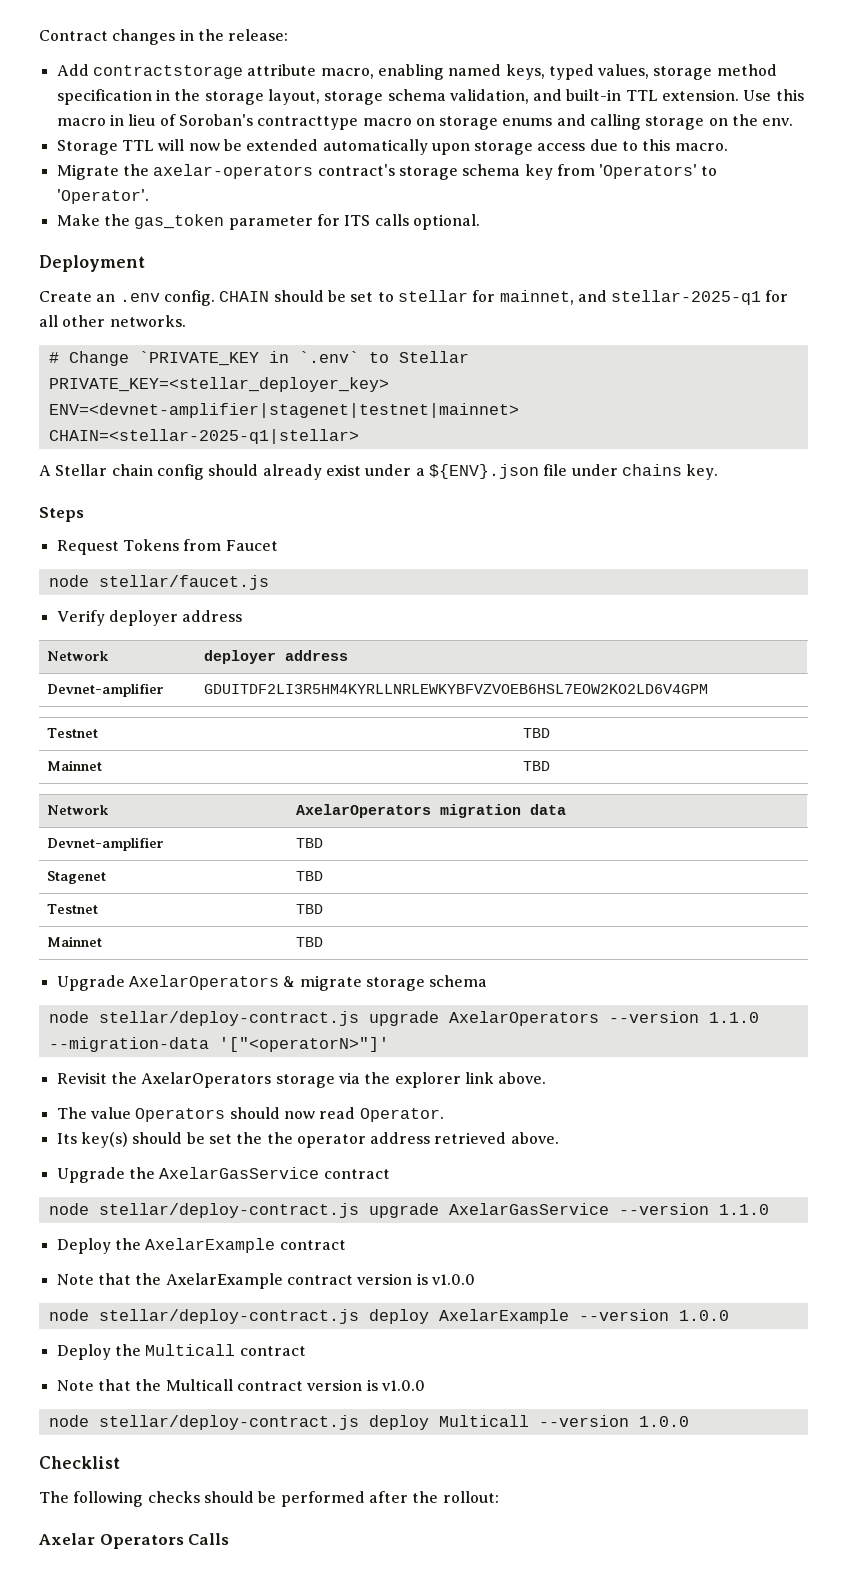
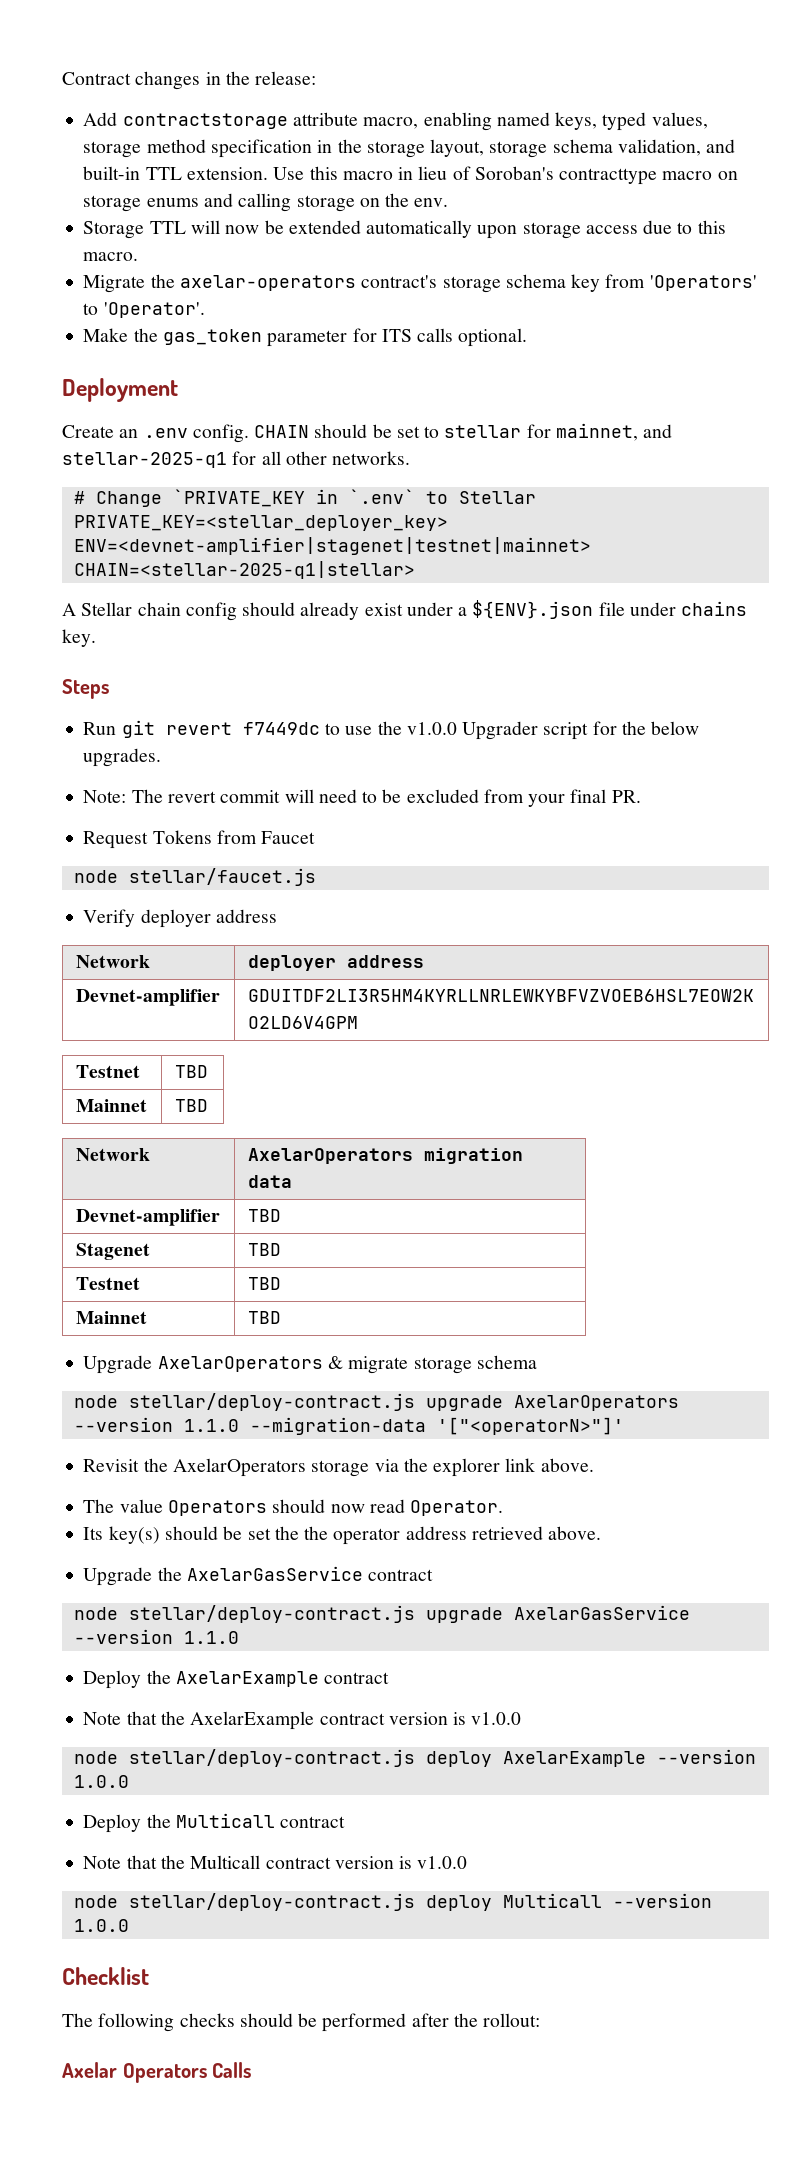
+ Run git revert f7449dc to use the v1.0.0 Upgrader script for the below upgrades.
+ Note: The revert commit will need to be excluded from your final PR.

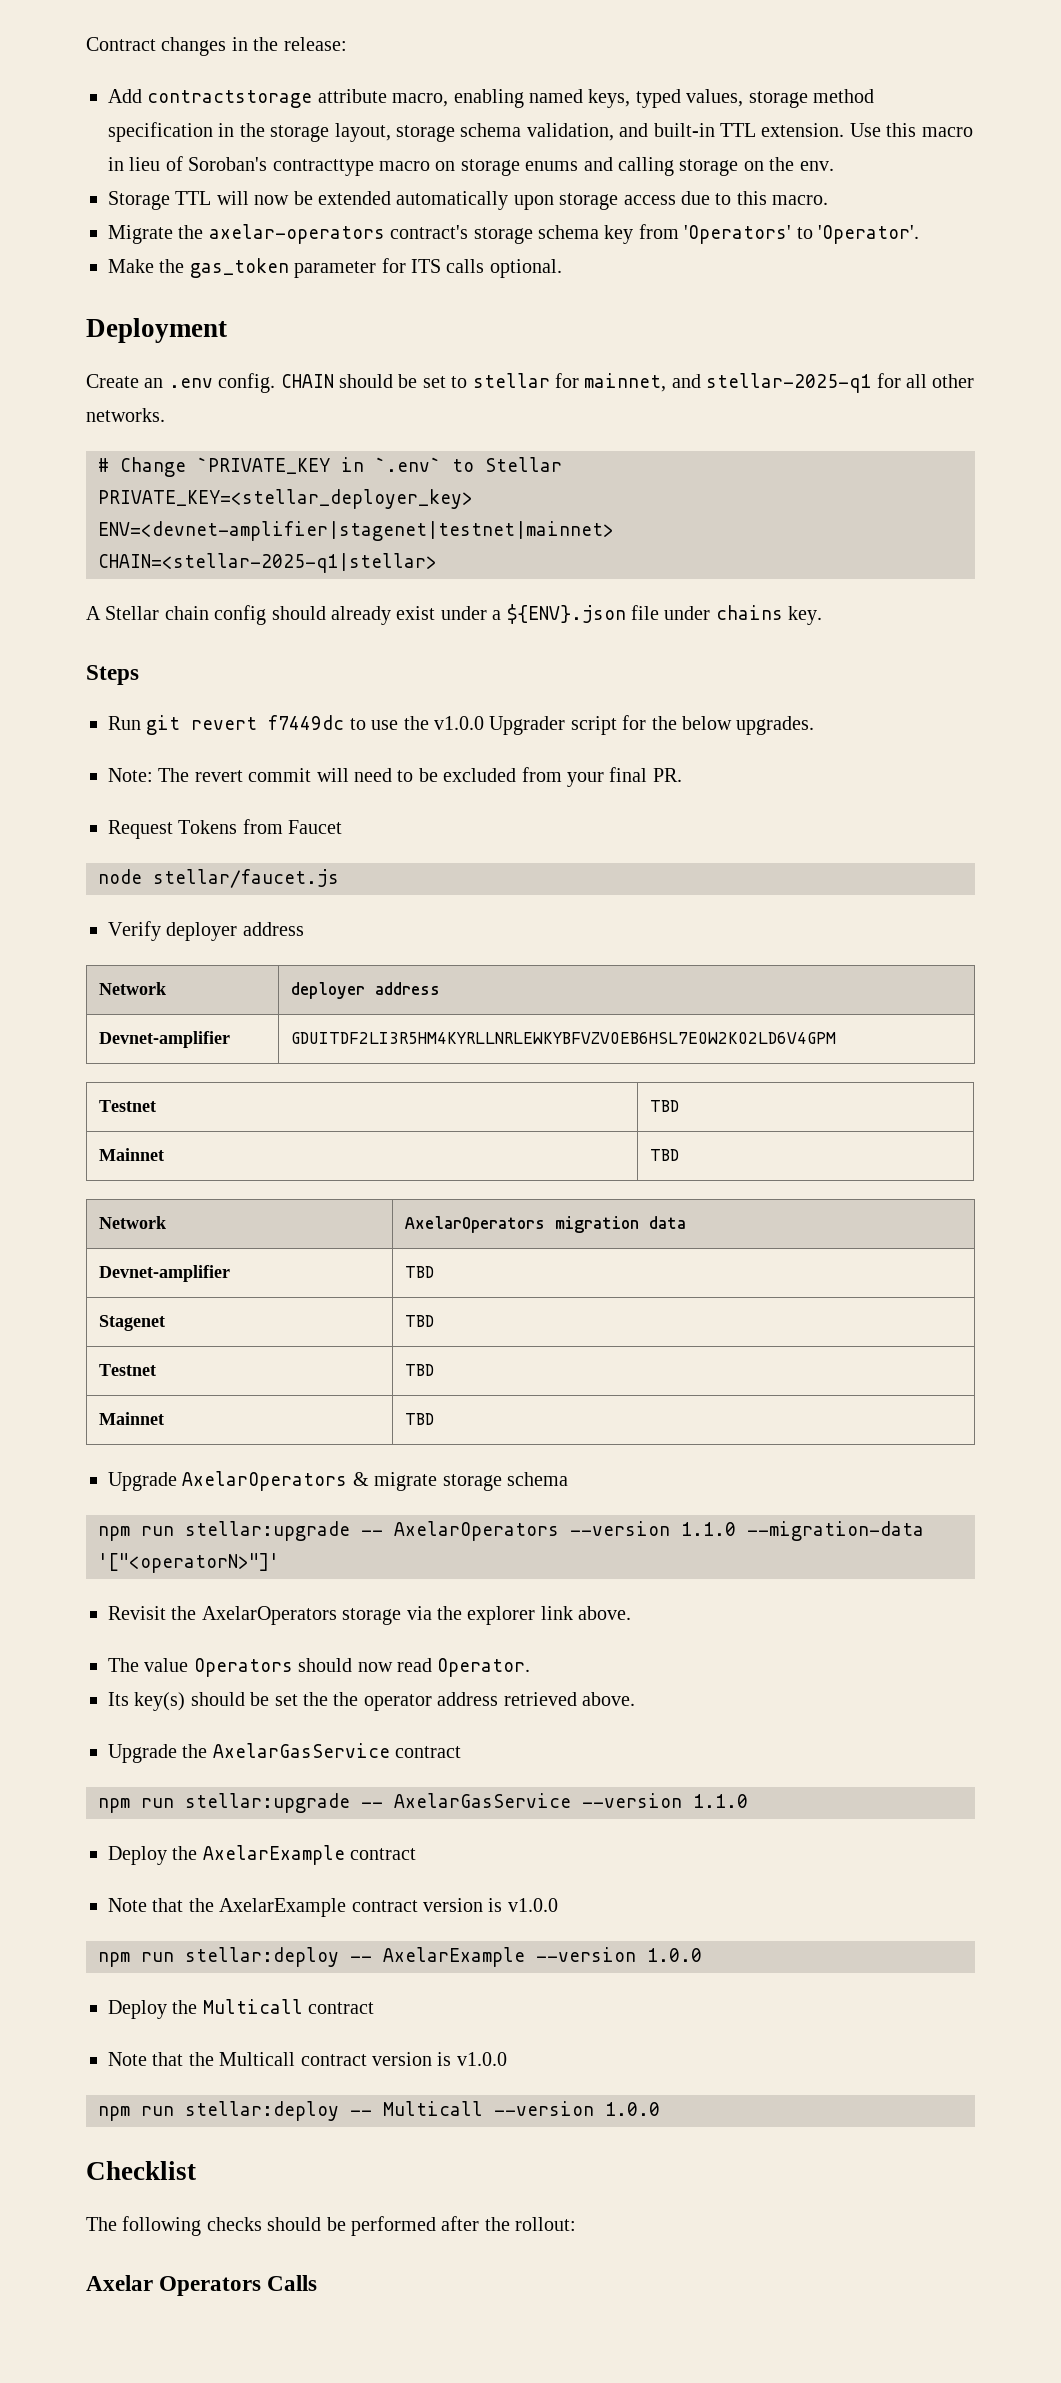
- node stellar/deploy-contract.js upgrade AxelarOperators --version 1.1.0 --migration-data '["<operatorN>"]'
+ npm run stellar:upgrade -- AxelarOperators --version 1.1.0 --migration-data '["<operatorN>"]'
- node stellar/deploy-contract.js upgrade AxelarGasService --version 1.1.0
+ npm run stellar:upgrade -- AxelarGasService --version 1.1.0
- node stellar/deploy-contract.js deploy AxelarExample --version 1.0.0
+ npm run stellar:deploy -- AxelarExample --version 1.0.0
- node stellar/deploy-contract.js deploy Multicall --version 1.0.0
+ npm run stellar:deploy -- Multicall --version 1.0.0

